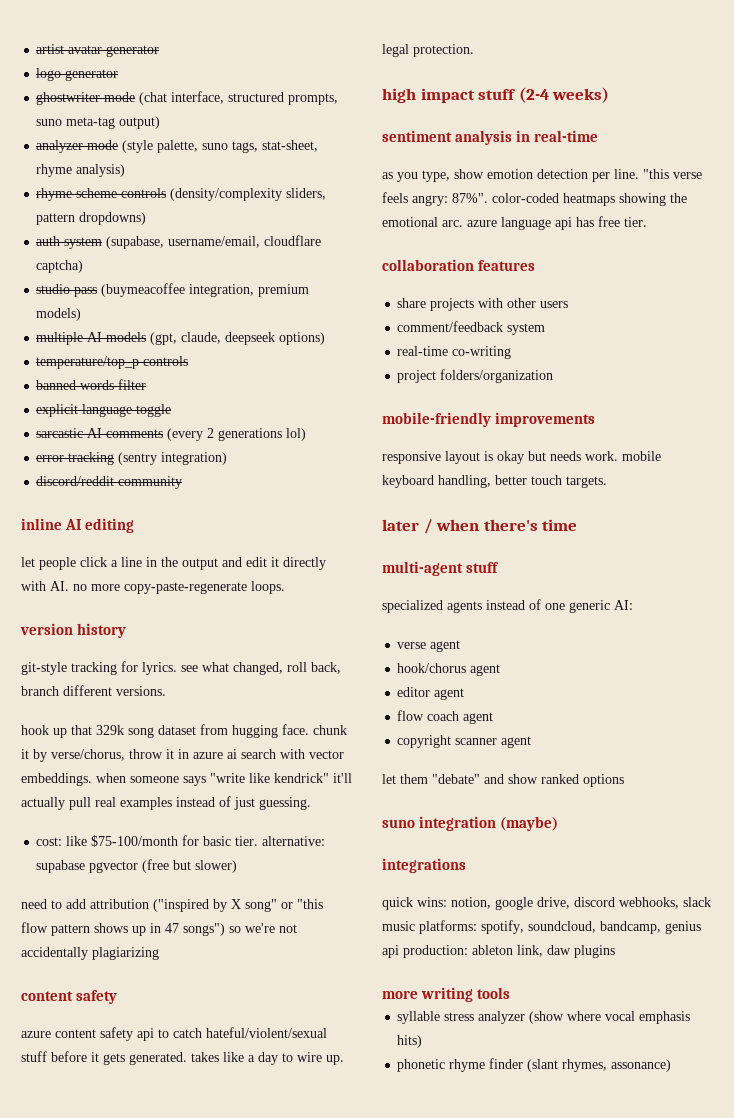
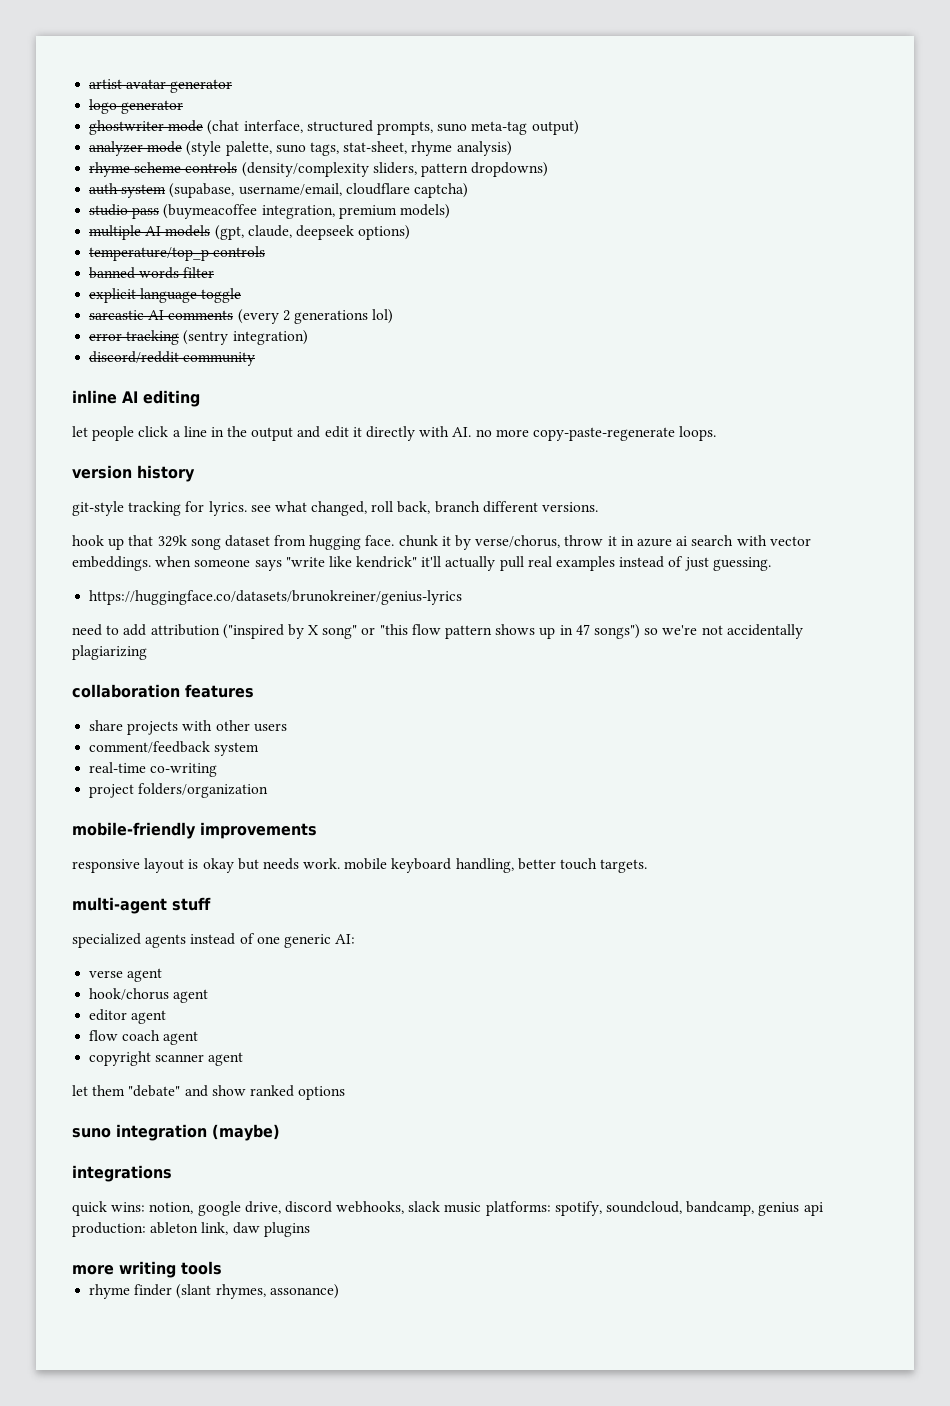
- cost: like $75-100/month for basic tier. alternative: supabase pgvector (free but slower)
+ https://huggingface.co/datasets/brunokreiner/genius-lyrics
  need to add attribution ("inspired by X song" or "this flow pattern shows up in 47 songs") so we're not accidentally plagiarizing
- content safety
- azure content safety api to catch hateful/violent/sexual stuff before it gets generated. takes like a day to wire up. legal protection.
- high impact stuff (2-4 weeks)
- sentiment analysis in real-time
- as you type, show emotion detection per line. "this verse feels angry: 87%". color-coded heatmaps showing the emotional arc. azure language api has free tier.
- later / when there's time
- syllable stress analyzer (show where vocal emphasis hits)
- phonetic rhyme finder (slant rhymes, assonance)
+ rhyme finder (slant rhymes, assonance)

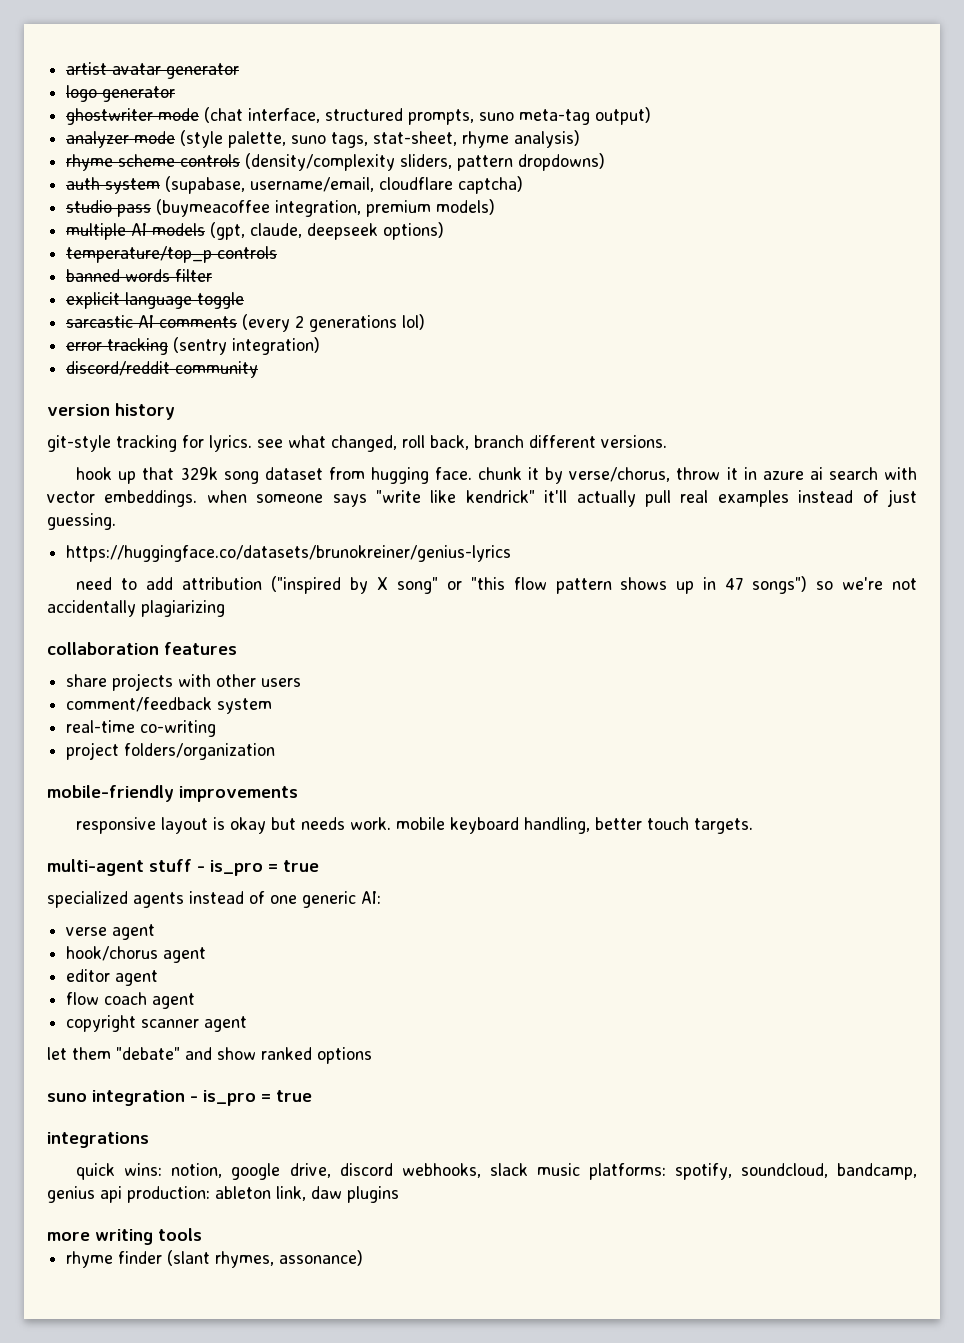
- inline AI editing
- let people click a line in the output and edit it directly with AI. no more copy-paste-regenerate loops.
- multi-agent stuff
+ multi-agent stuff - is_pro = true
- suno integration (maybe)
+ suno integration - is_pro = true

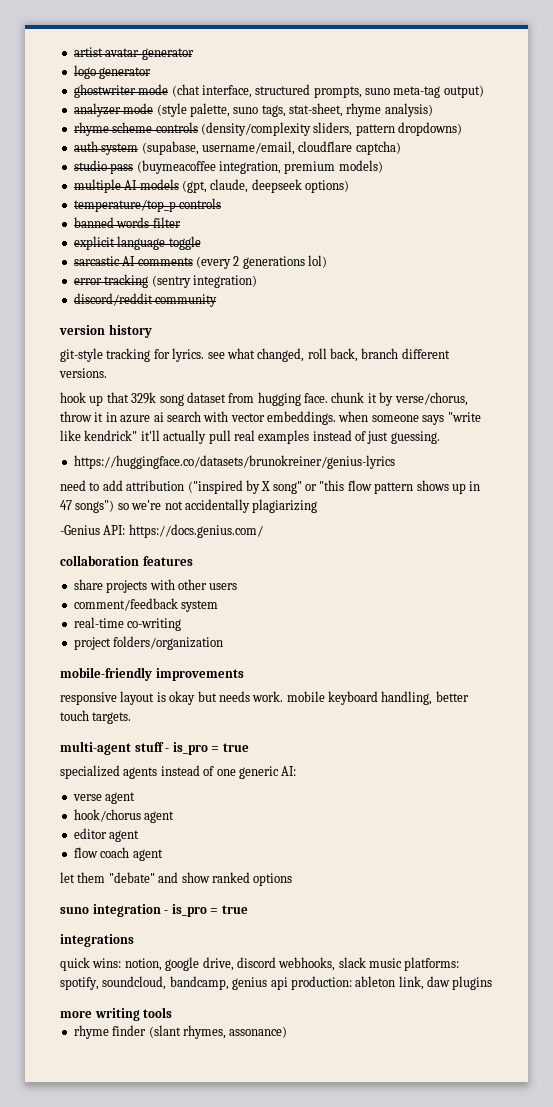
+ -Genius API: https://docs.genius.com/
- copyright scanner agent

